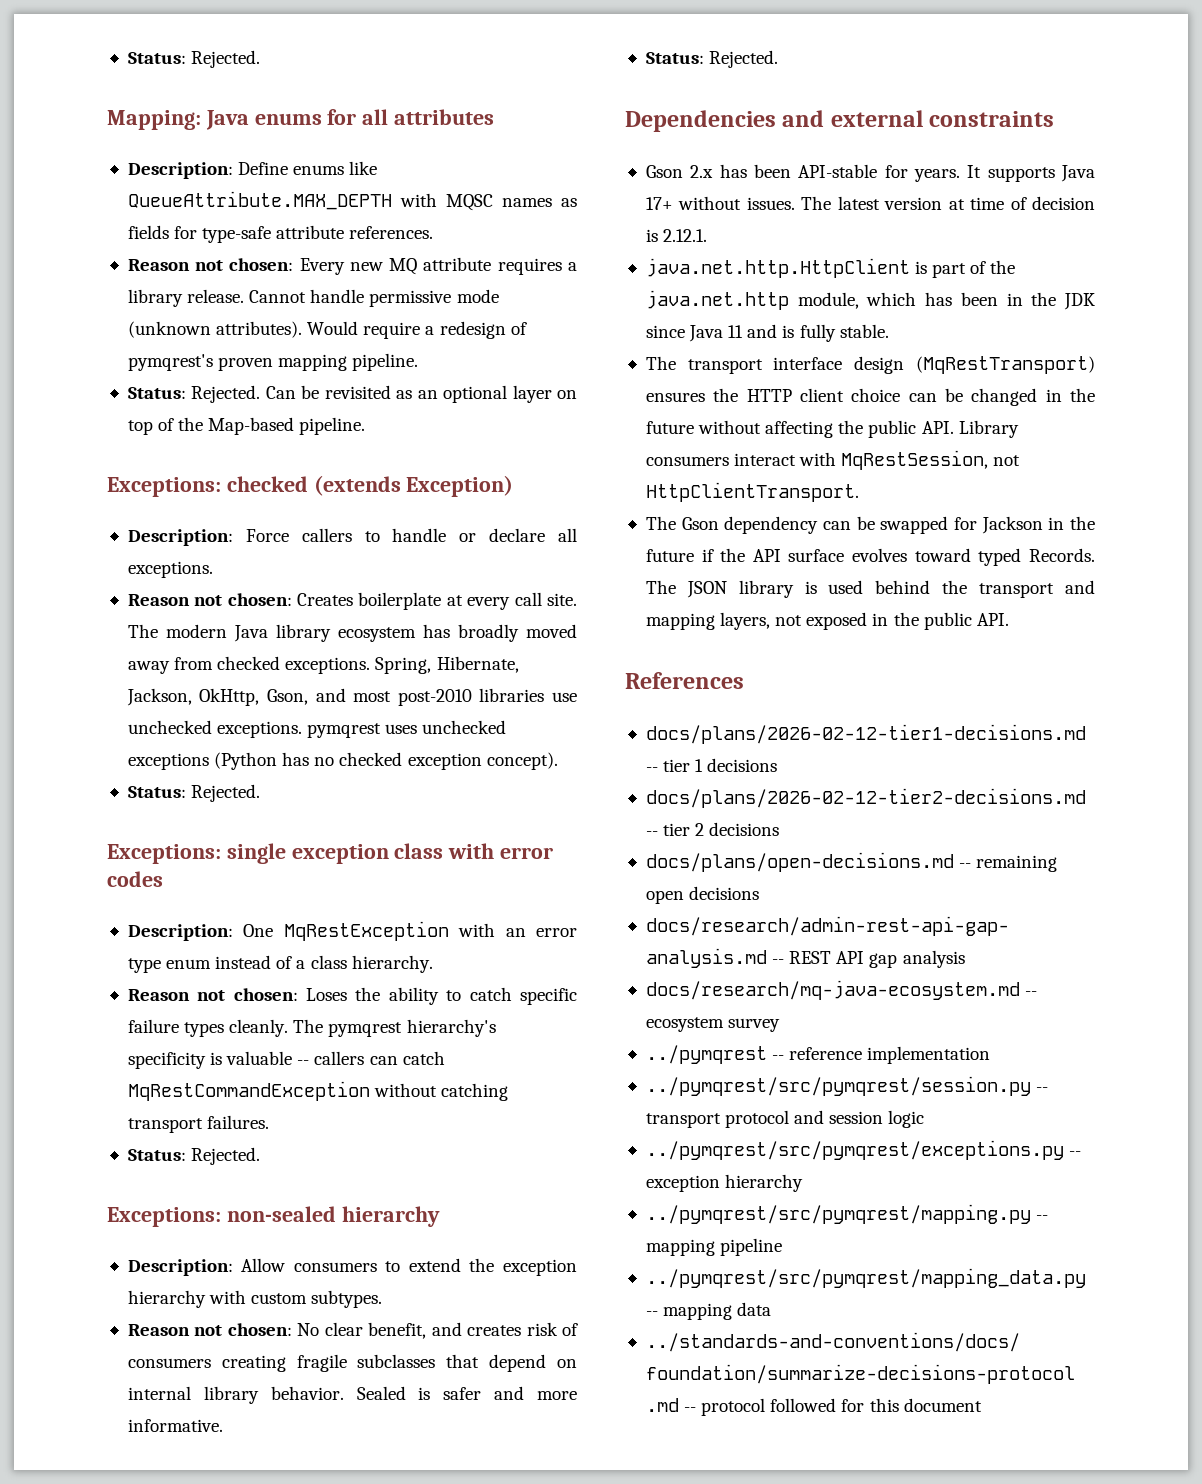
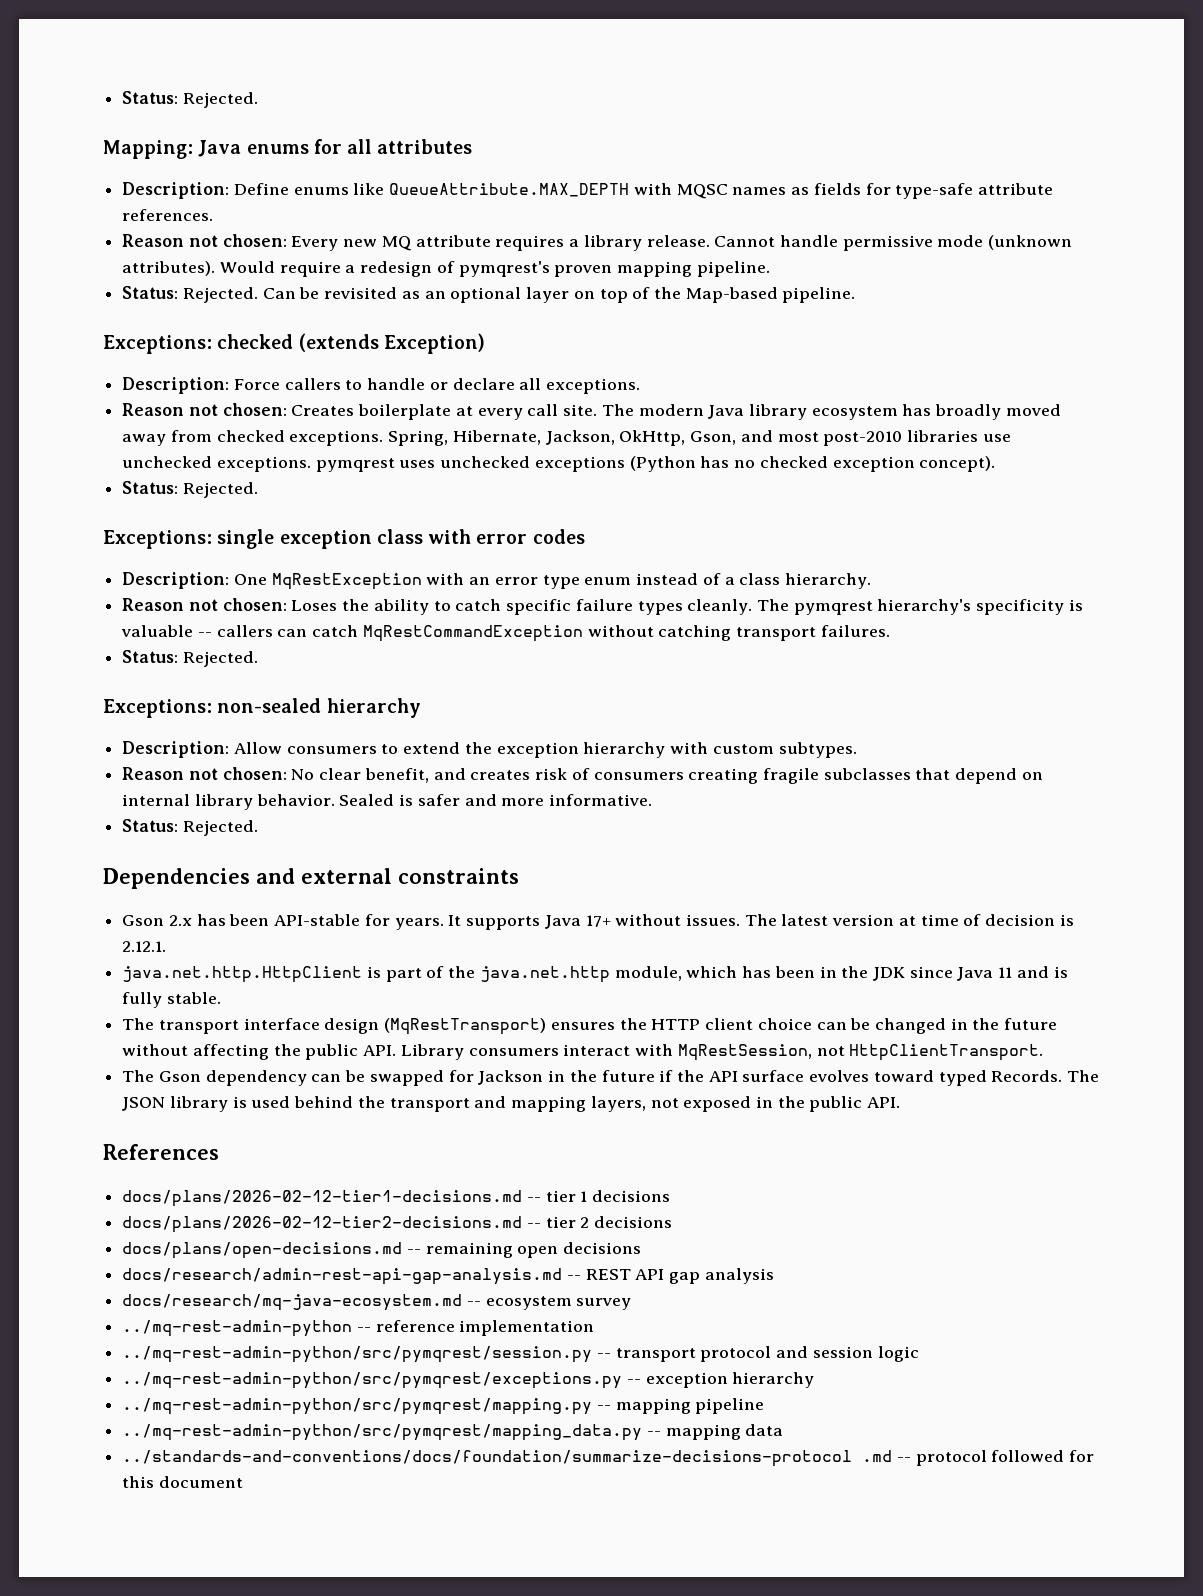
- ../pymqrest -- reference implementation
+ ../mq-rest-admin-python -- reference implementation
- ../pymqrest/src/pymqrest/session.py -- transport protocol and session logic
+ ../mq-rest-admin-python/src/pymqrest/session.py -- transport protocol and session logic
- ../pymqrest/src/pymqrest/exceptions.py -- exception hierarchy
+ ../mq-rest-admin-python/src/pymqrest/exceptions.py -- exception hierarchy
- ../pymqrest/src/pymqrest/mapping.py -- mapping pipeline
+ ../mq-rest-admin-python/src/pymqrest/mapping.py -- mapping pipeline
- ../pymqrest/src/pymqrest/mapping_data.py -- mapping data
+ ../mq-rest-admin-python/src/pymqrest/mapping_data.py -- mapping data

